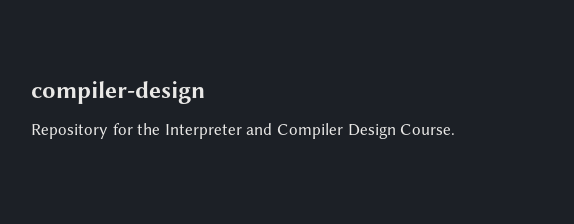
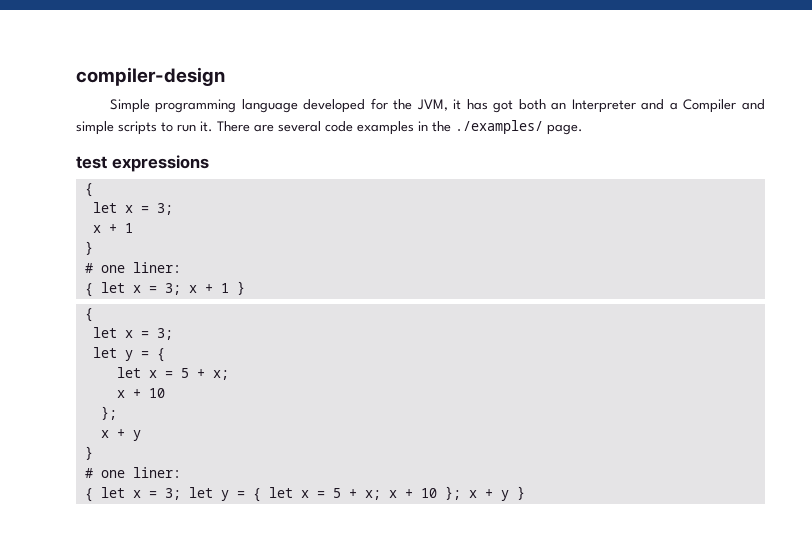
- Repository for the Interpreter and Compiler Design Course.
+ Simple programming language developed for the JVM, it has got both an Interpreter and a Compiler and simple scripts to run it. There are several code examples in the ./examples/ page.
+ test expressions
+ {
+ let x = 3;
+ x + 1
+ }
+ # one liner:
+ { let x = 3; x + 1 }
+ {
+ let x = 3;
+ let y = {
+ let x = 5 + x;
+ x + 10
+ };
+ x + y
+ }
+ # one liner:
+ { let x = 3; let y = { let x = 5 + x; x + 10 }; x + y }

